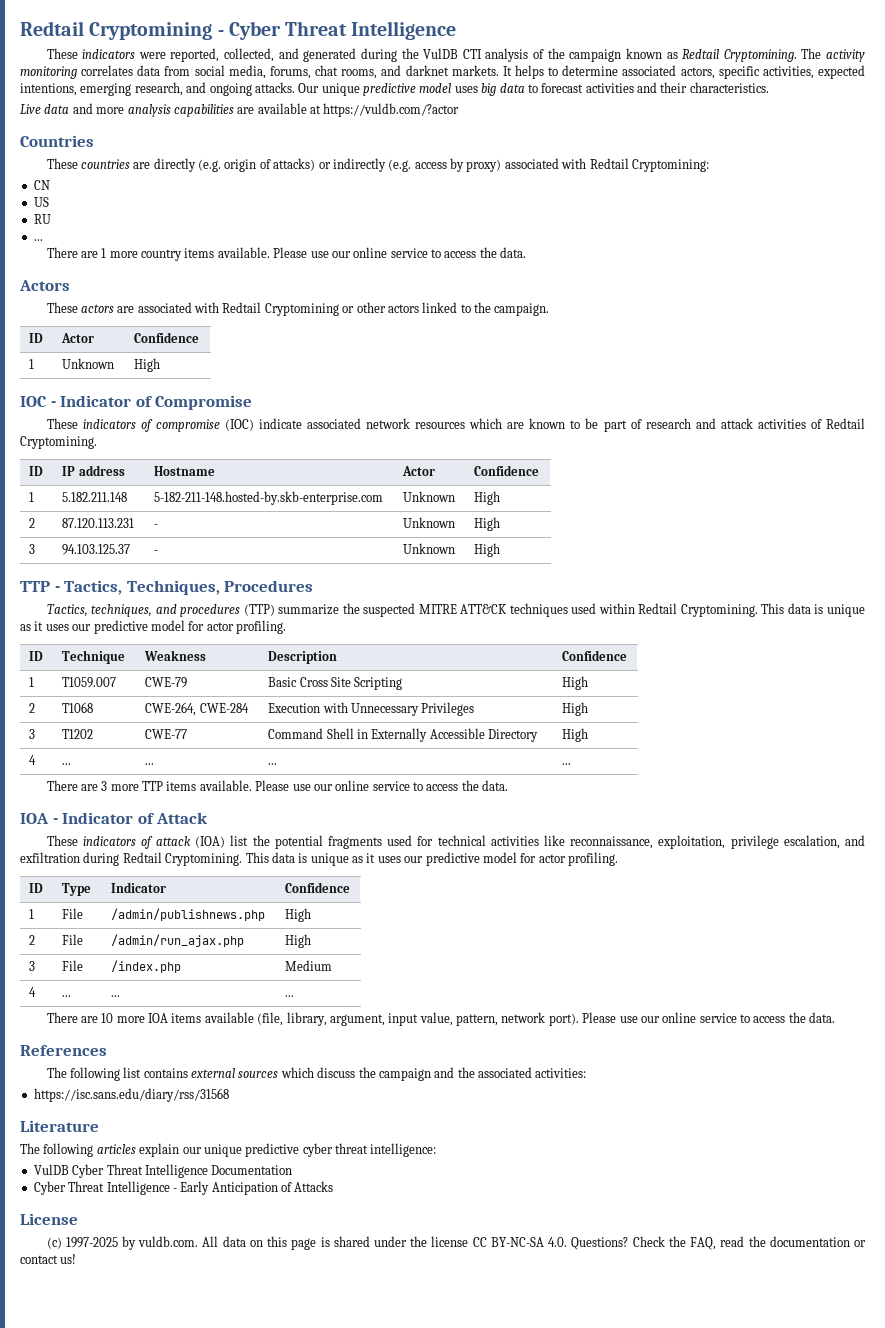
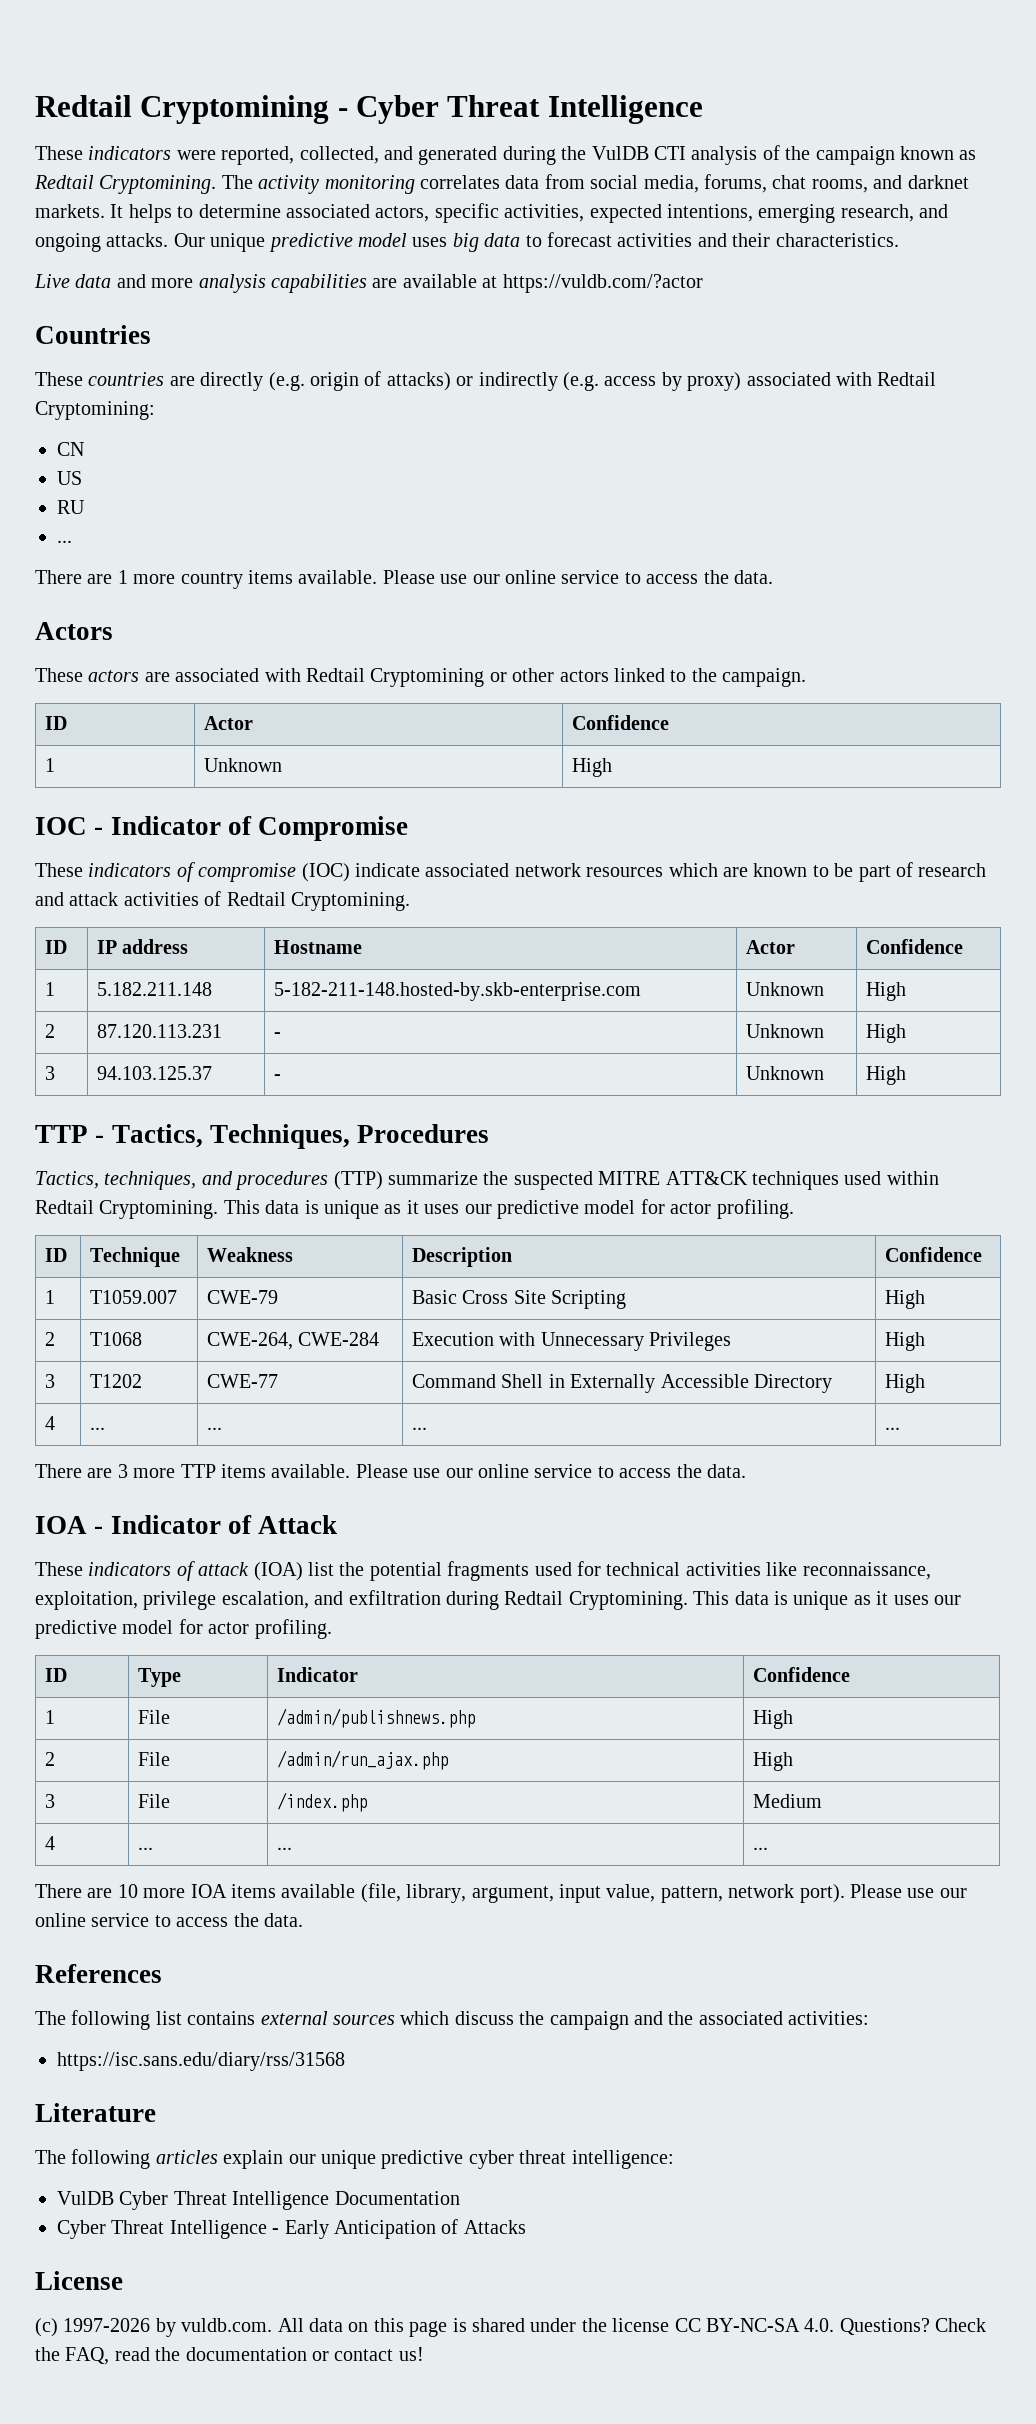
- (c) 1997-2025 by vuldb.com. All data on this page is shared under the license CC BY-NC-SA 4.0. Questions?
+ (c) 1997-2026 by vuldb.com. All data on this page is shared under the license CC BY-NC-SA 4.0. Questions?

